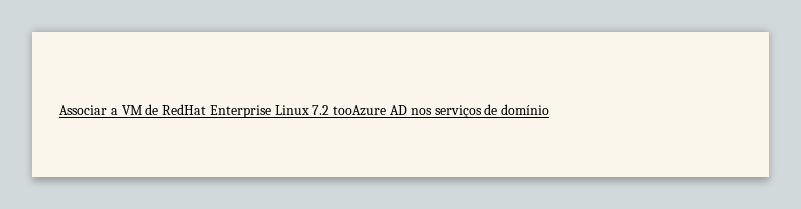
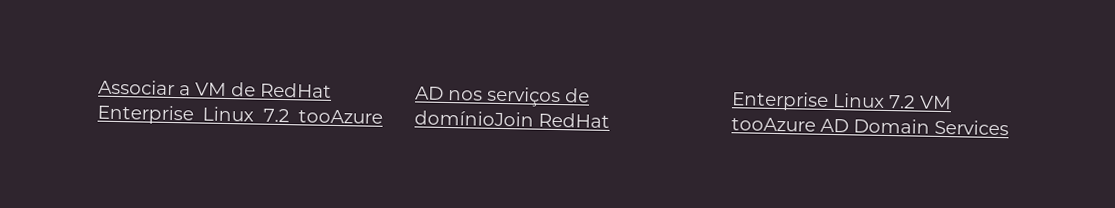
- Associar a VM de RedHat Enterprise Linux 7.2 tooAzure AD nos serviços de domínio
+ Associar a VM de RedHat Enterprise Linux 7.2 tooAzure AD nos serviços de domínioJoin RedHat Enterprise Linux 7.2 VM tooAzure AD Domain Services

